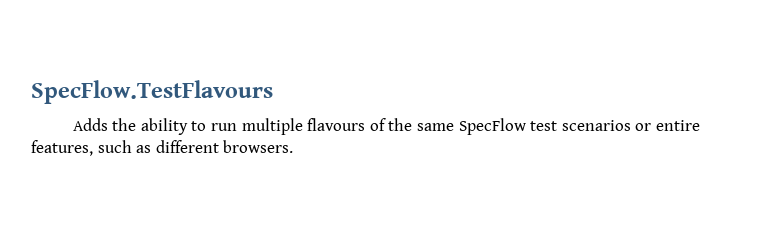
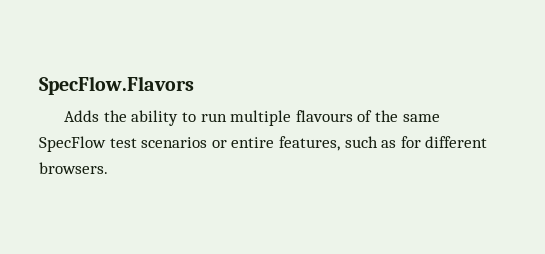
- SpecFlow.TestFlavours
+ SpecFlow.Flavors
- Adds the ability to run multiple flavours of the same SpecFlow test scenarios or entire features, such as different browsers.
+ Adds the ability to run multiple flavours of the same SpecFlow test scenarios or entire features, such as for different browsers.

